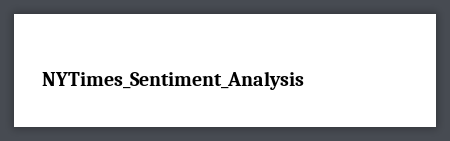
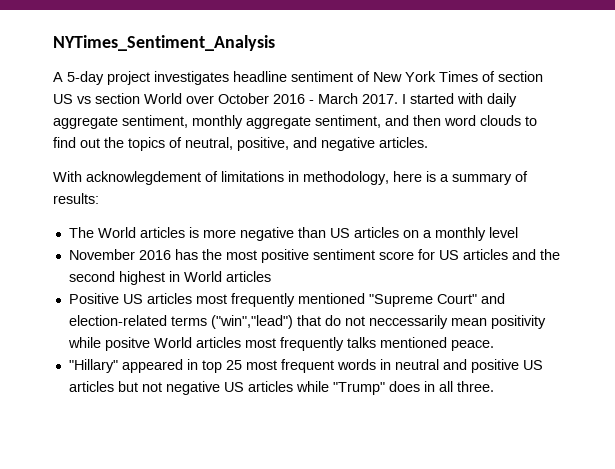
+ A 5-day project investigates headline sentiment of New York Times of section US vs section World over October 2016 - March 2017. I started with daily aggregate sentiment, monthly aggregate sentiment, and then word clouds to find out the topics of neutral, positive, and negative articles.
+ With acknowlegdement of limitations in methodology, here is a summary of results:
+ The World articles is more negative than US articles on a monthly level
+ November 2016 has the most positive sentiment score for US articles and the second highest in World articles
+ Positive US articles most frequently mentioned "Supreme Court" and election-related terms ("win","lead") that do not neccessarily mean positivity while positve World articles most frequently talks mentioned peace.
+ "Hillary" appeared in top 25 most frequent words in neutral and positive US articles but not negative US articles while "Trump" does in all three.

